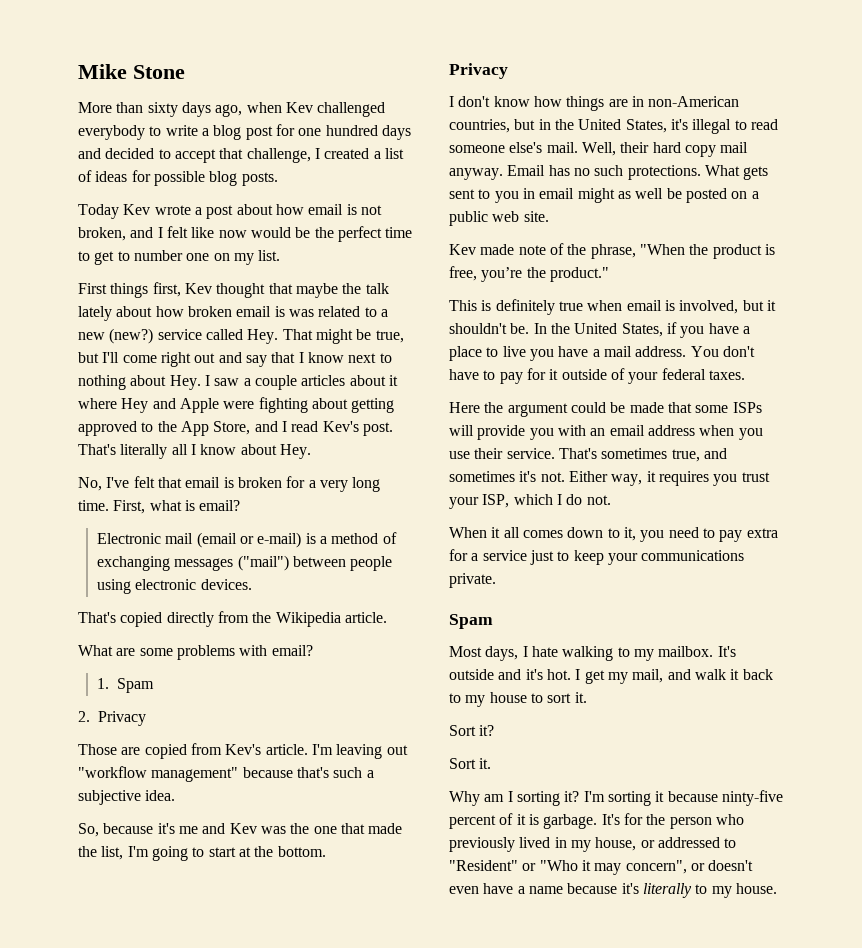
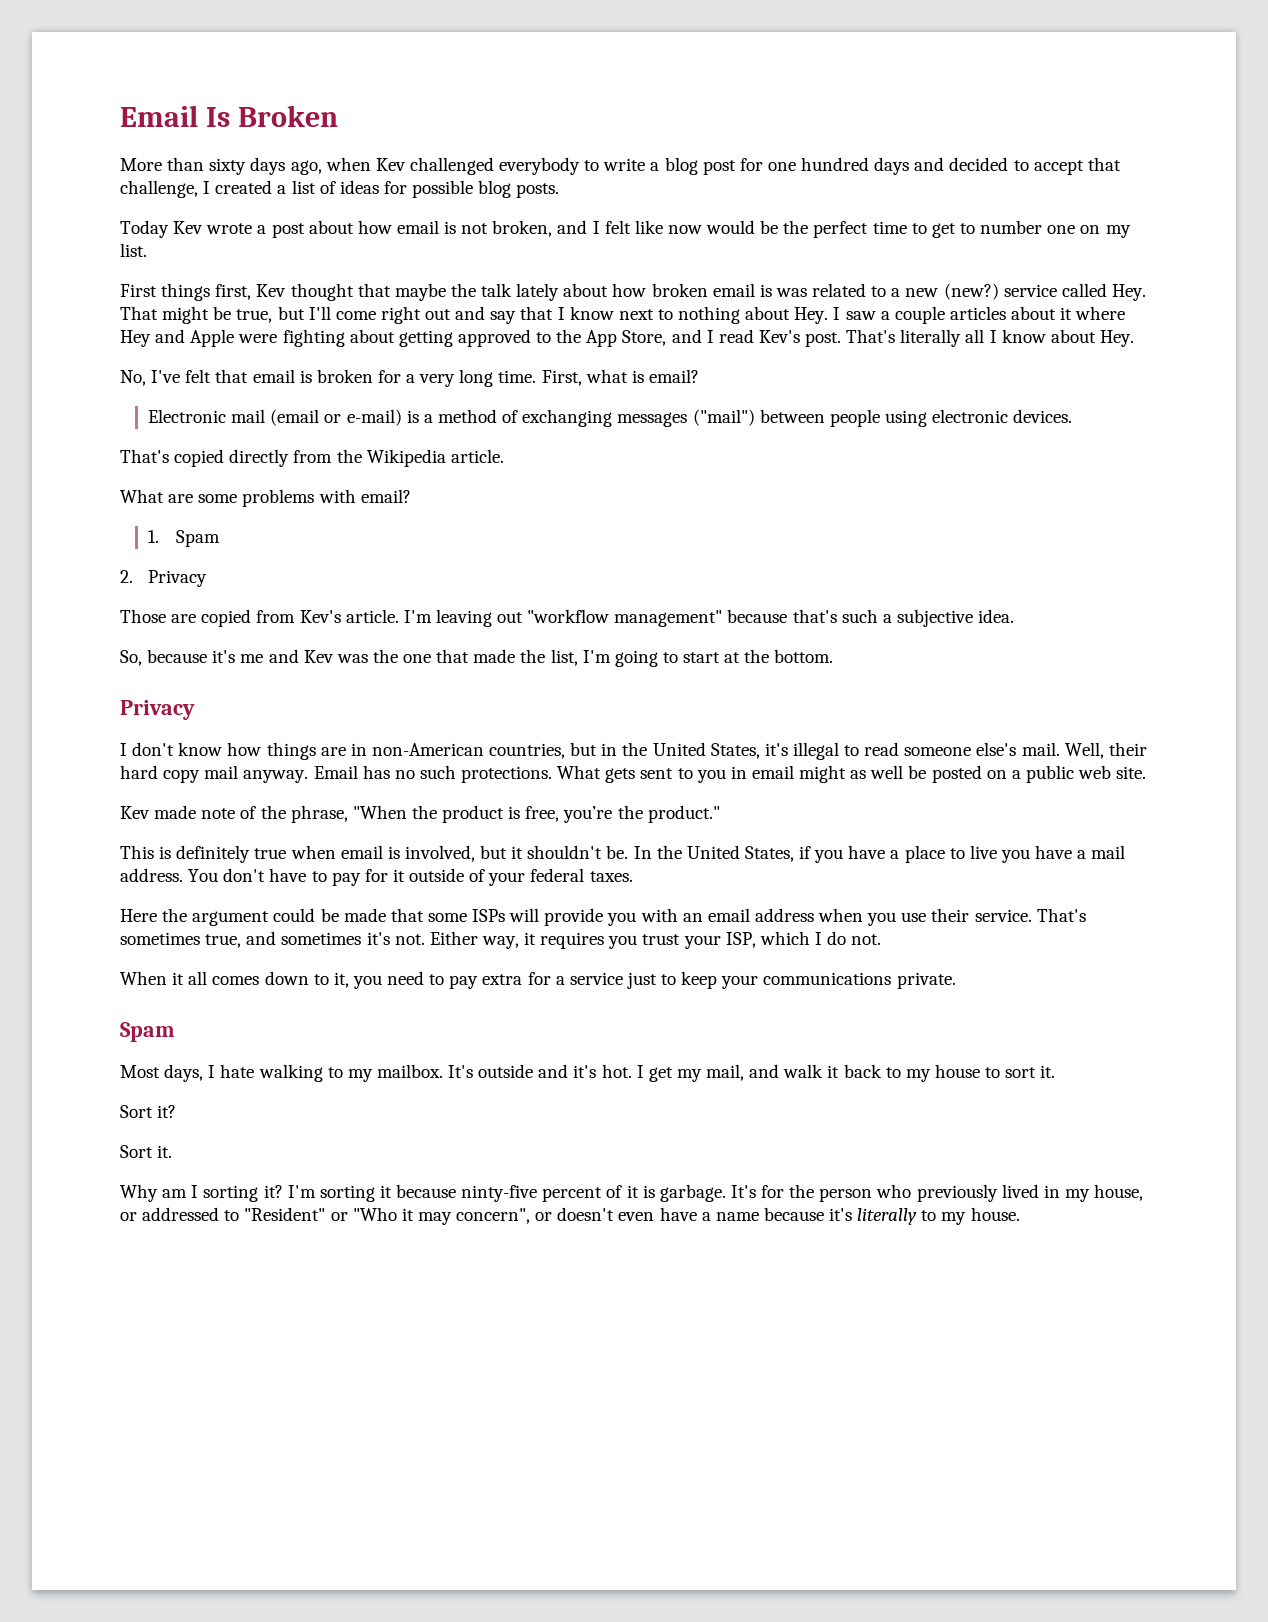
- Mike Stone
+ Email Is Broken

